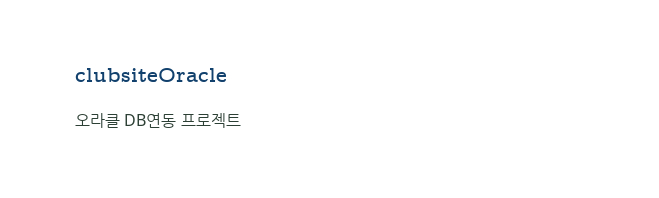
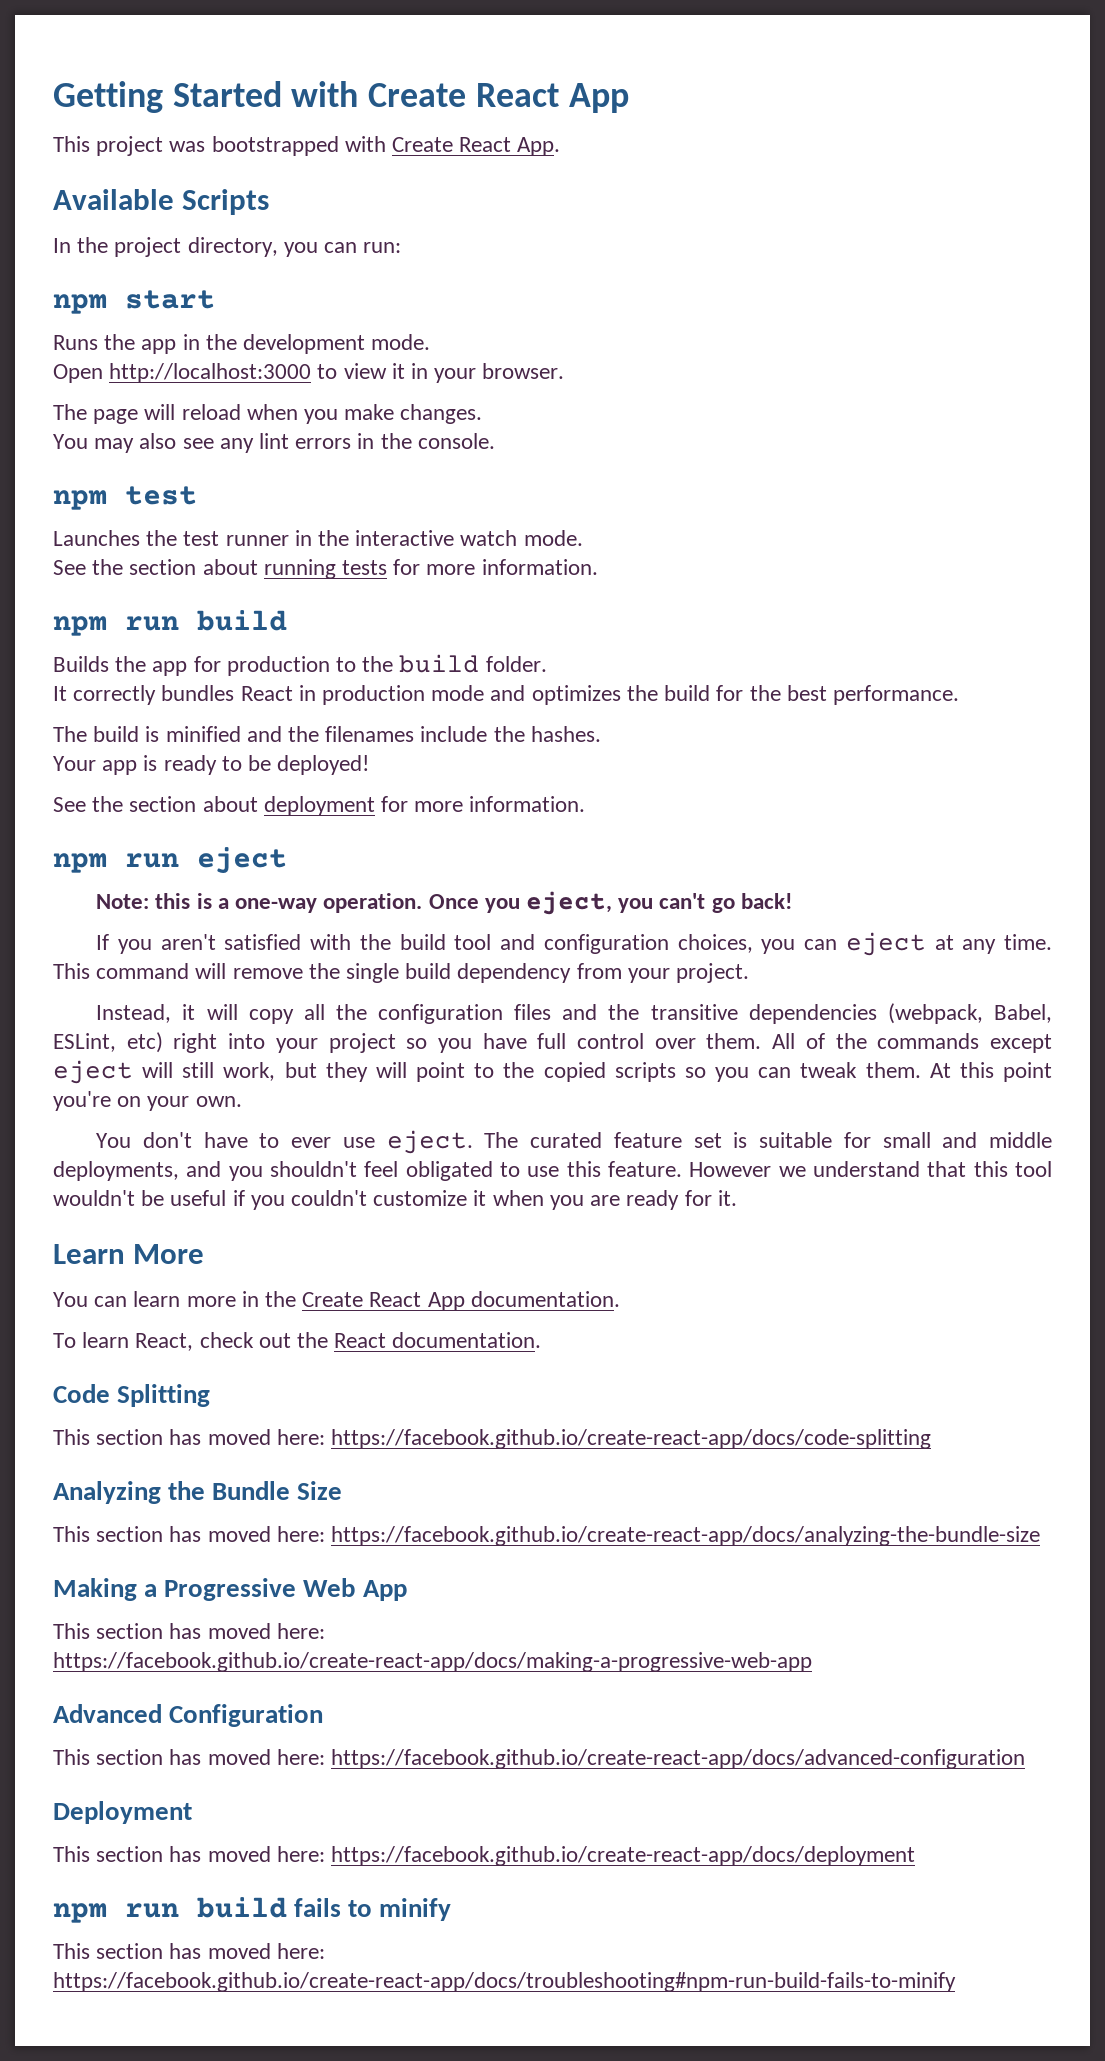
- clubsiteOracle
- 오라클 DB연동 프로젝트
+ Getting Started with Create React App
+ This project was bootstrapped with Create React App.
+ Available Scripts
+ In the project directory, you can run:
+ npm start
+ Runs the app in the development mode.
+ Open http://localhost:3000 to view it in your browser.
+ The page will reload when you make changes.
+ You may also see any lint errors in the console.
+ npm test
+ Launches the test runner in the interactive watch mode.
+ See the section about running tests for more information.
+ npm run build
+ Builds the app for production to the build folder.
+ It correctly bundles React in production mode and optimizes the build for the best performance.
+ The build is minified and the filenames include the hashes.
+ Your app is ready to be deployed!
+ See the section about deployment for more information.
+ npm run eject
+ Note: this is a one-way operation. Once you eject, you can't go back!
+ If you aren't satisfied with the build tool and configuration choices, you can eject at any time. This command will remove the single build dependency from your project.
+ Instead, it will copy all the configuration files and the transitive dependencies (webpack, Babel, ESLint, etc) right into your project so you have full control over them. All of the commands except eject will still work, but they will point to the copied scripts so you can tweak them. At this point you're on your own.
+ You don't have to ever use eject. The curated feature set is suitable for small and middle deployments, and you shouldn't feel obligated to use this feature. However we understand that this tool wouldn't be useful if you couldn't customize it when you are ready for it.
+ Learn More
+ You can learn more in the Create React App documentation.
+ To learn React, check out the React documentation.
+ Code Splitting
+ This section has moved here: https://facebook.github.io/create-react-app/docs/code-splitting
+ Analyzing the Bundle Size
+ This section has moved here: https://facebook.github.io/create-react-app/docs/analyzing-the-bundle-size
+ Making a Progressive Web App
+ This section has moved here: https://facebook.github.io/create-react-app/docs/making-a-progressive-web-app
+ Advanced Configuration
+ This section has moved here: https://facebook.github.io/create-react-app/docs/advanced-configuration
+ Deployment
+ This section has moved here: https://facebook.github.io/create-react-app/docs/deployment
+ npm run build fails to minify
+ This section has moved here: https://facebook.github.io/create-react-app/docs/troubleshooting#npm-run-build-fails-to-minify

